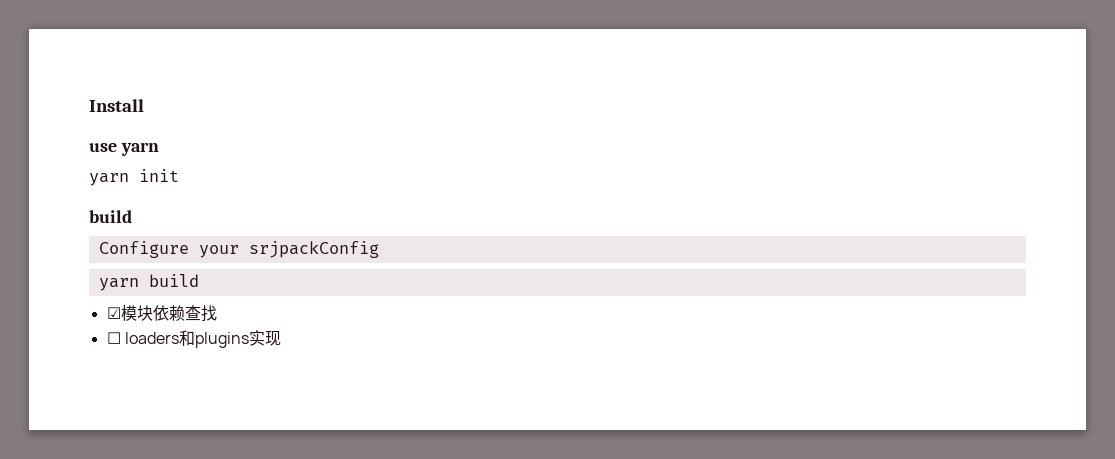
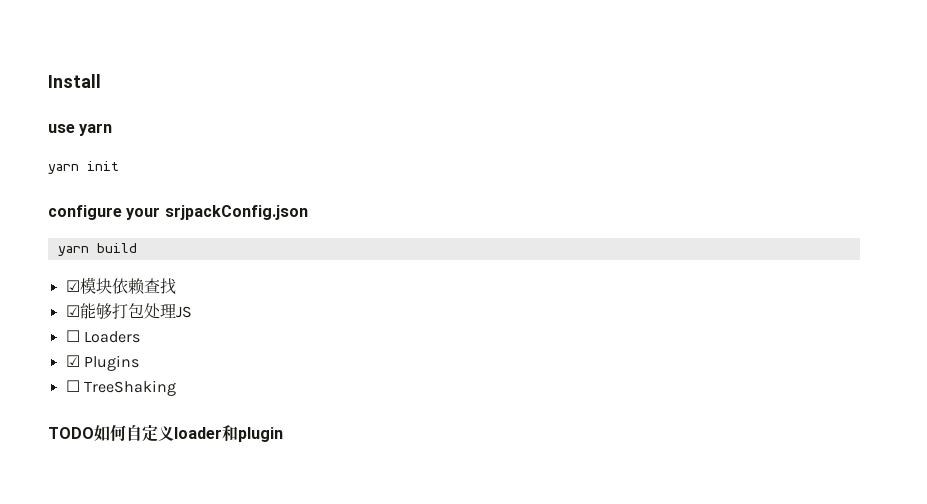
  yarn init
- build
- Configure your srjpackConfig
+ configure your srjpackConfig.json
- ☐ loaders和plugins实现
+ ☑能够打包处理JS
+ ☐ Loaders
+ ☑ Plugins
+ ☐ TreeShaking
+ TODO如何自定义loader和plugin

